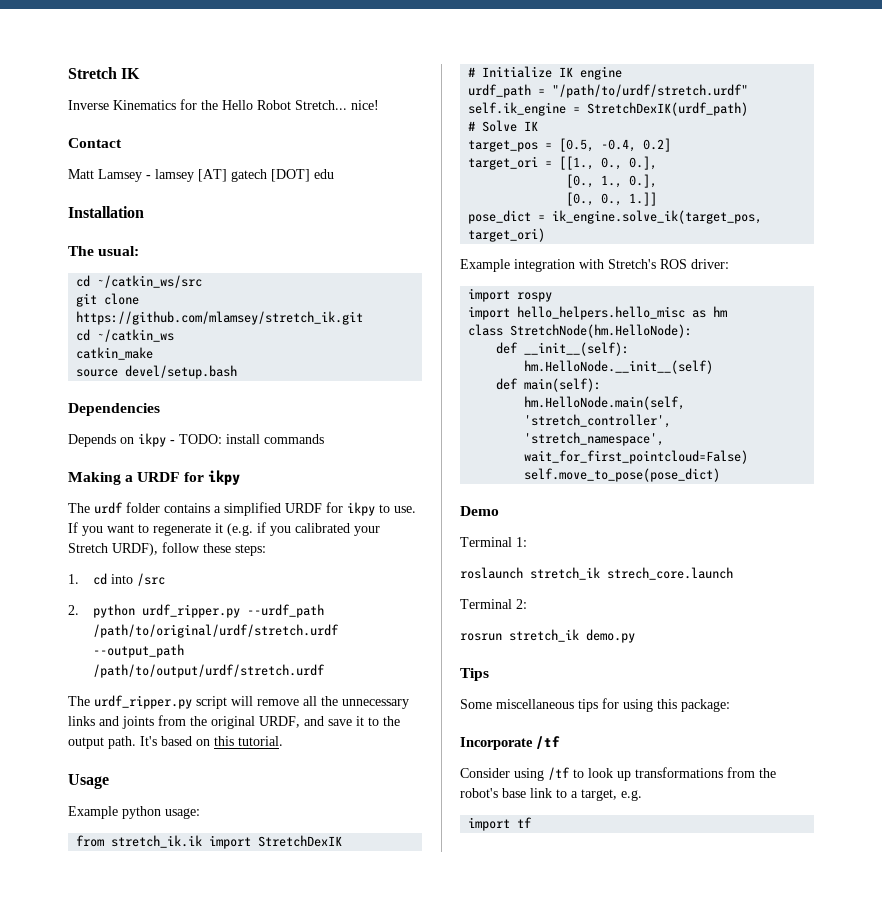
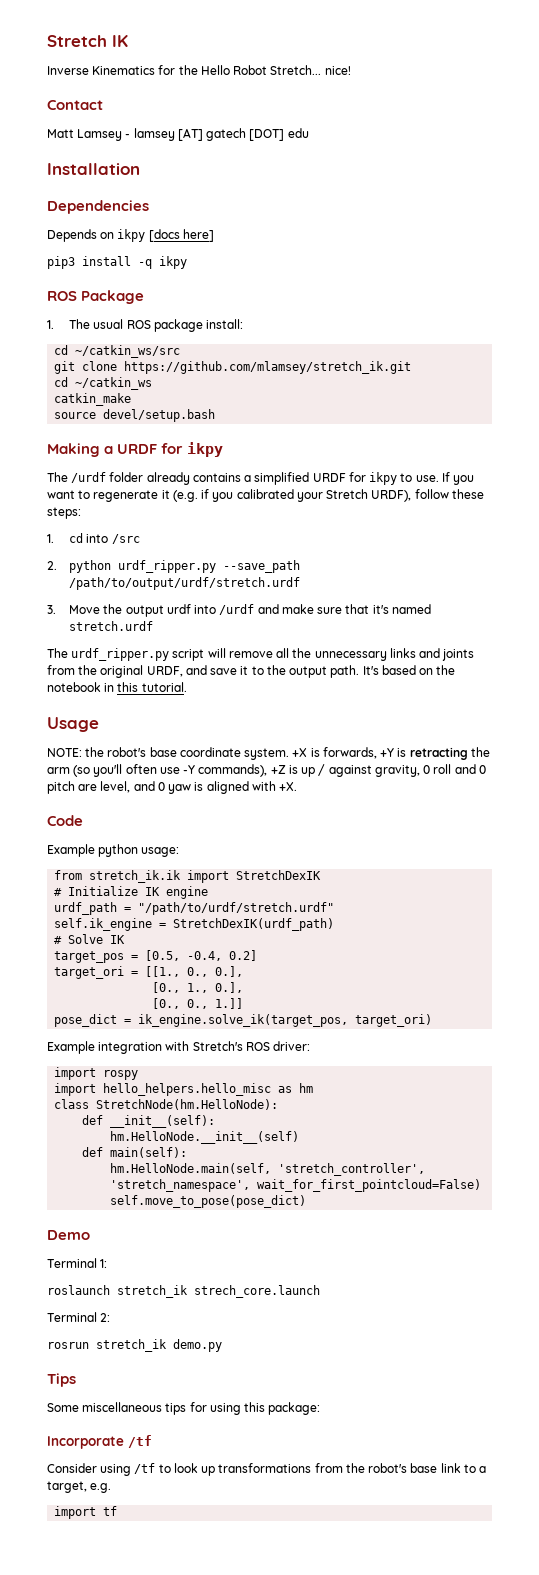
- The usual:
+ Dependencies
+ Depends on ikpy [docs here]
+ pip3 install -q ikpy
+ ROS Package
+ 1. The usual ROS package install:
- Dependencies
- Depends on ikpy - TODO: install commands
- The urdf folder contains a simplified URDF for ikpy to use.
+ The /urdf folder already contains a simplified URDF for ikpy to use.
- 2. python urdf_ripper.py --urdf_path /path/to/original/urdf/stretch.urdf --output_path /path/to/output/urdf/stretch.urdf
+ 2. python urdf_ripper.py --save_path /path/to/output/urdf/stretch.urdf
+ 3. Move the output urdf into /urdf and make sure that it's named stretch.urdf
- It's based on this tutorial.
+ It's based on the notebook in this tutorial.
+ NOTE: the robot's base coordinate system. +X is forwards, +Y is retracting the arm (so you'll often use -Y commands), +Z is up / against gravity, 0 roll and 0 pitch are level, and 0 yaw is aligned with +X.
+ Code

